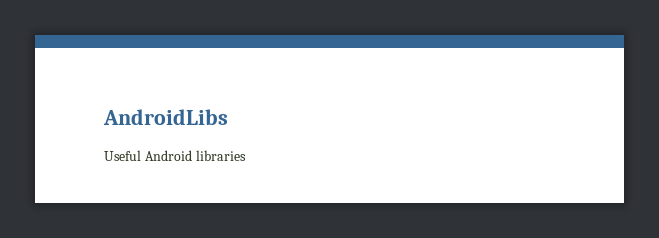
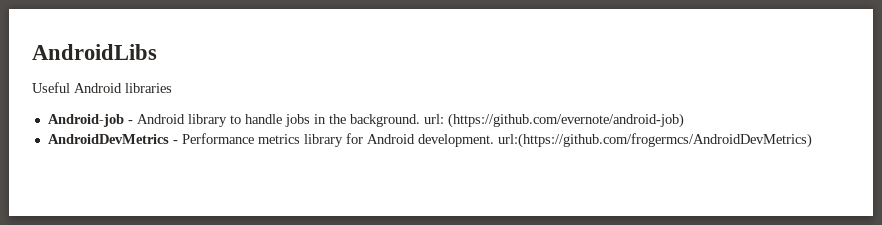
+ Android-job - Android library to handle jobs in the background. url: (https://github.com/evernote/android-job)
+ AndroidDevMetrics - Performance metrics library for Android development. url:(https://github.com/frogermcs/AndroidDevMetrics)

